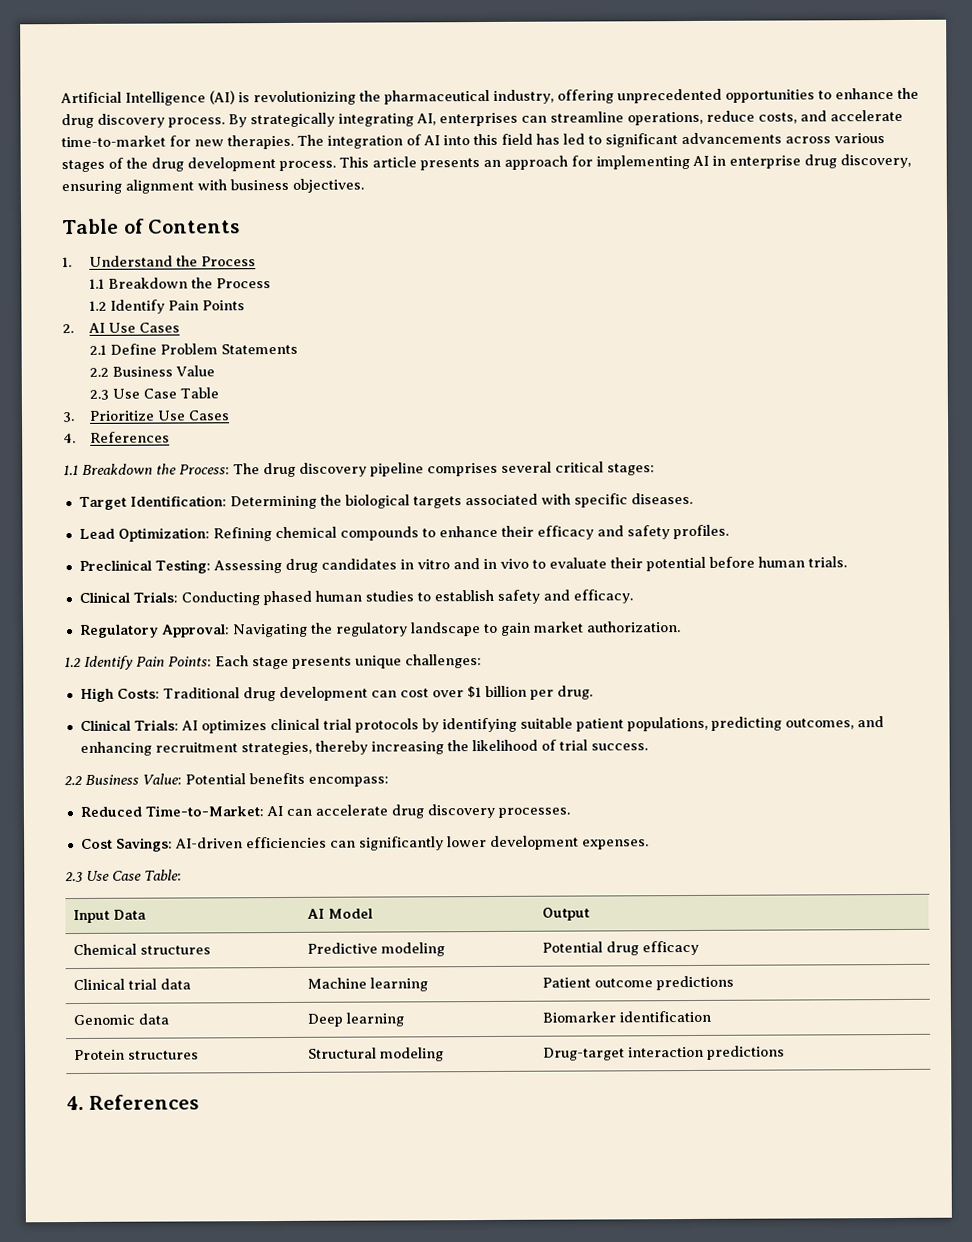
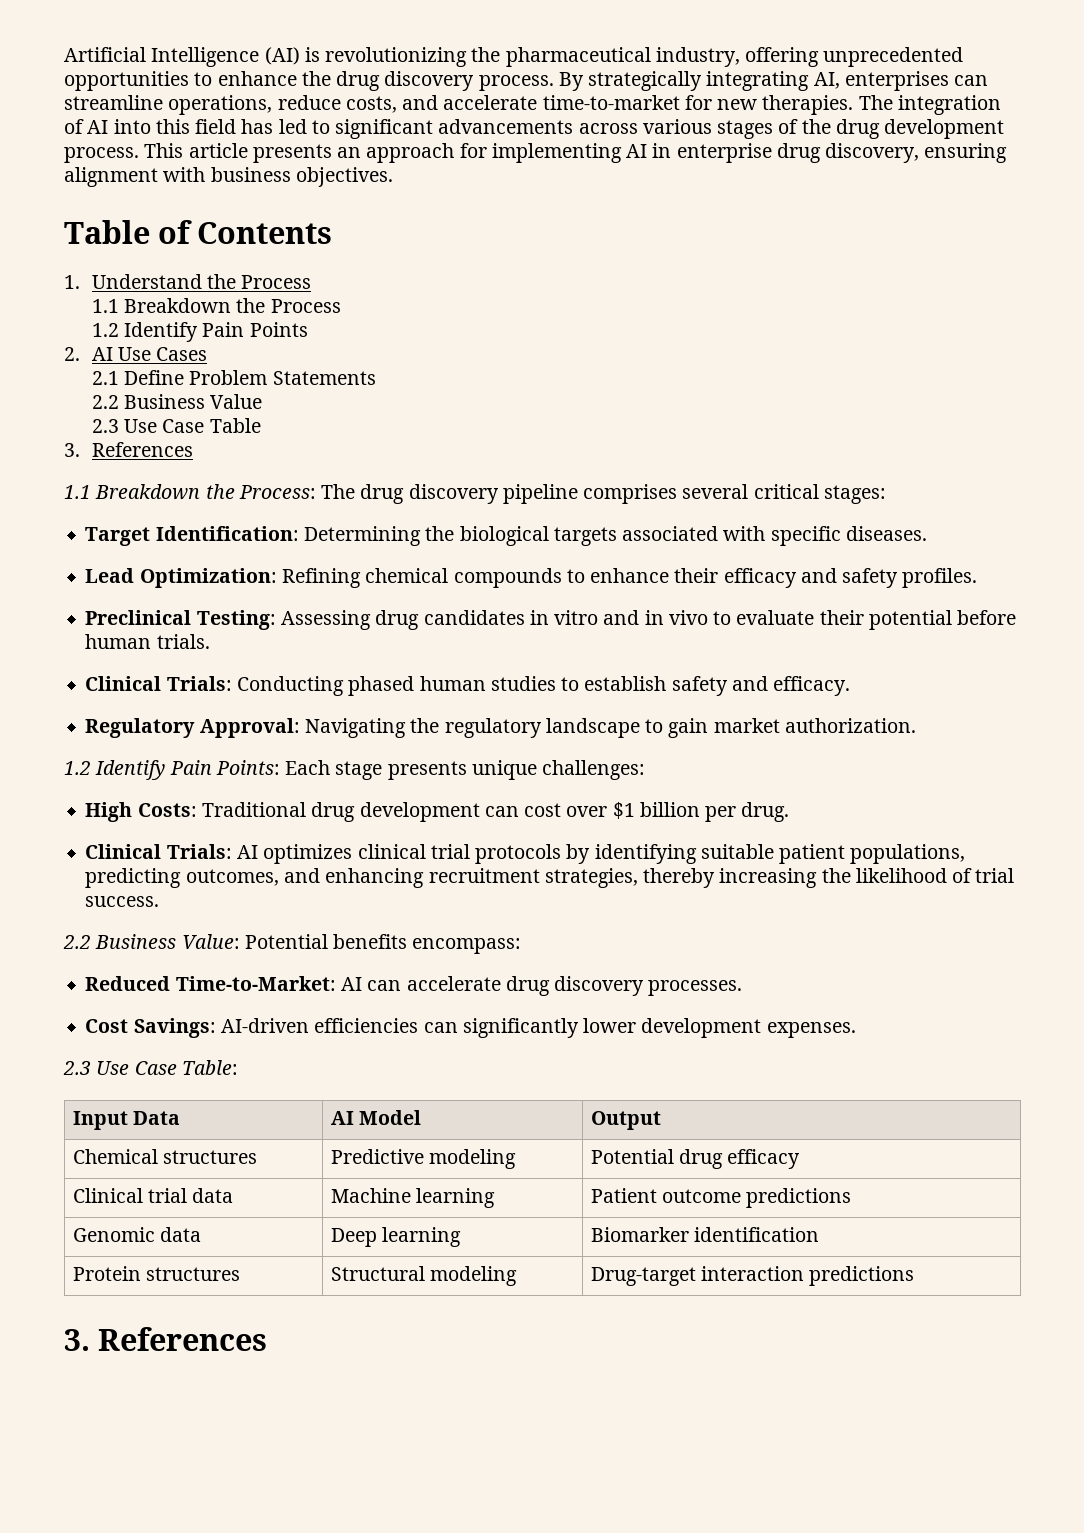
  2.3 Use Case Table
- 3. Prioritize Use Cases
- 4. References
+ 3. References
  Protein structures | Structural modeling | Drug-target interaction predictions
- 4. References
+ 3. References

